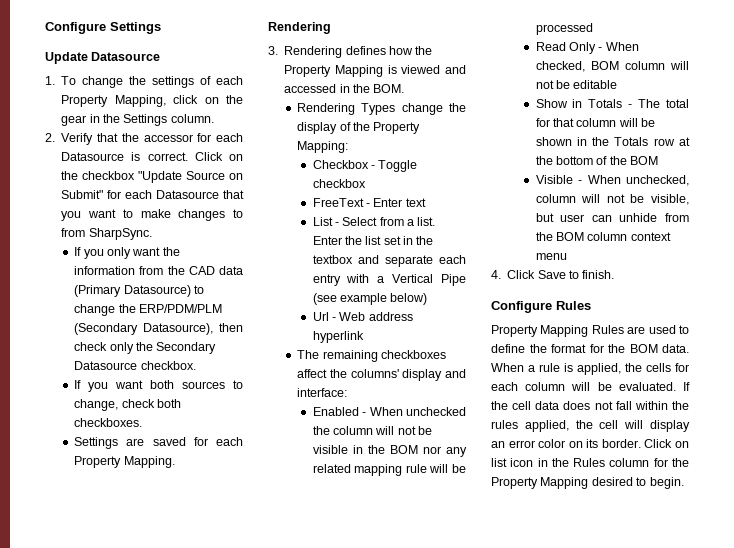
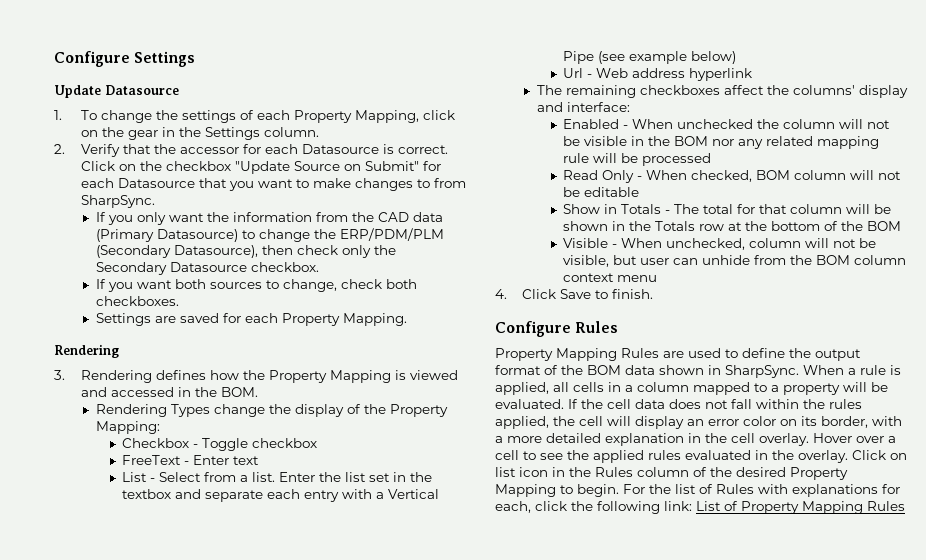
- Property Mapping Rules are used to define the format for the BOM data.
+ Property Mapping Rules are used to define the output format of the BOM data shown in SharpSync.
- When a rule is applied, the cells for each column will be evaluated.
+ When a rule is applied, all cells in a column mapped to a property will be evaluated.
- If the cell data does not fall within the rules applied, the cell will display an error color on its border.
+ If the cell data does not fall within the rules applied, the cell will display an error color on its border, with a more detailed explanation in the cell overlay. Hover over a cell to see the applied rules evaluated in the overlay.
- Click on list icon in the Rules column for the Property Mapping desired to begin.
+ Click on list icon in the Rules column of the desired Property Mapping to begin.
+ For the list of Rules with explanations for each, click the following link: List of Property Mapping Rules

